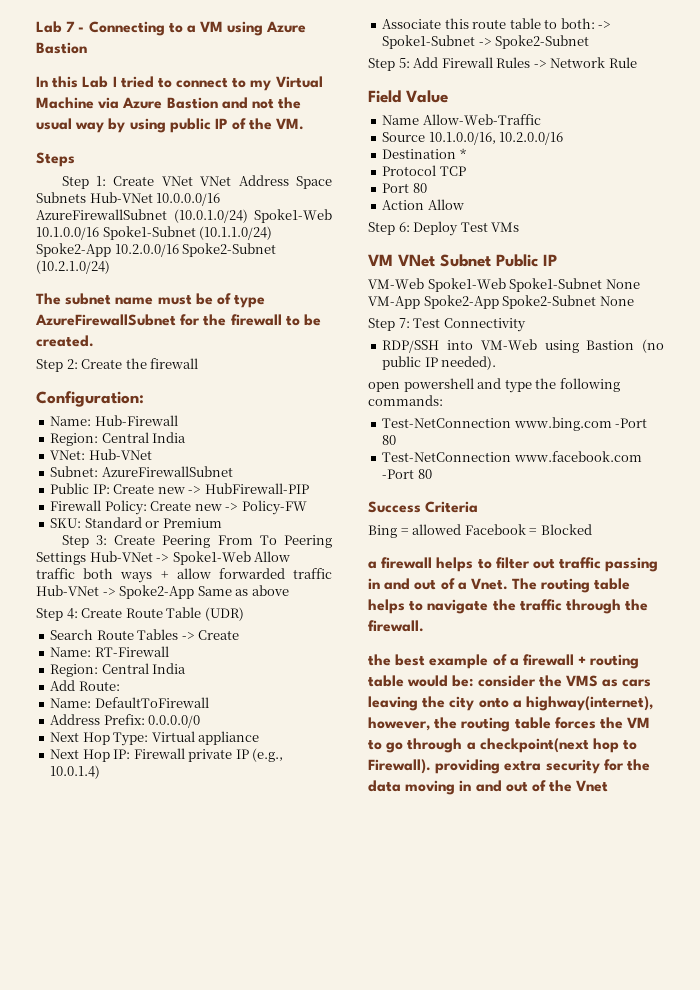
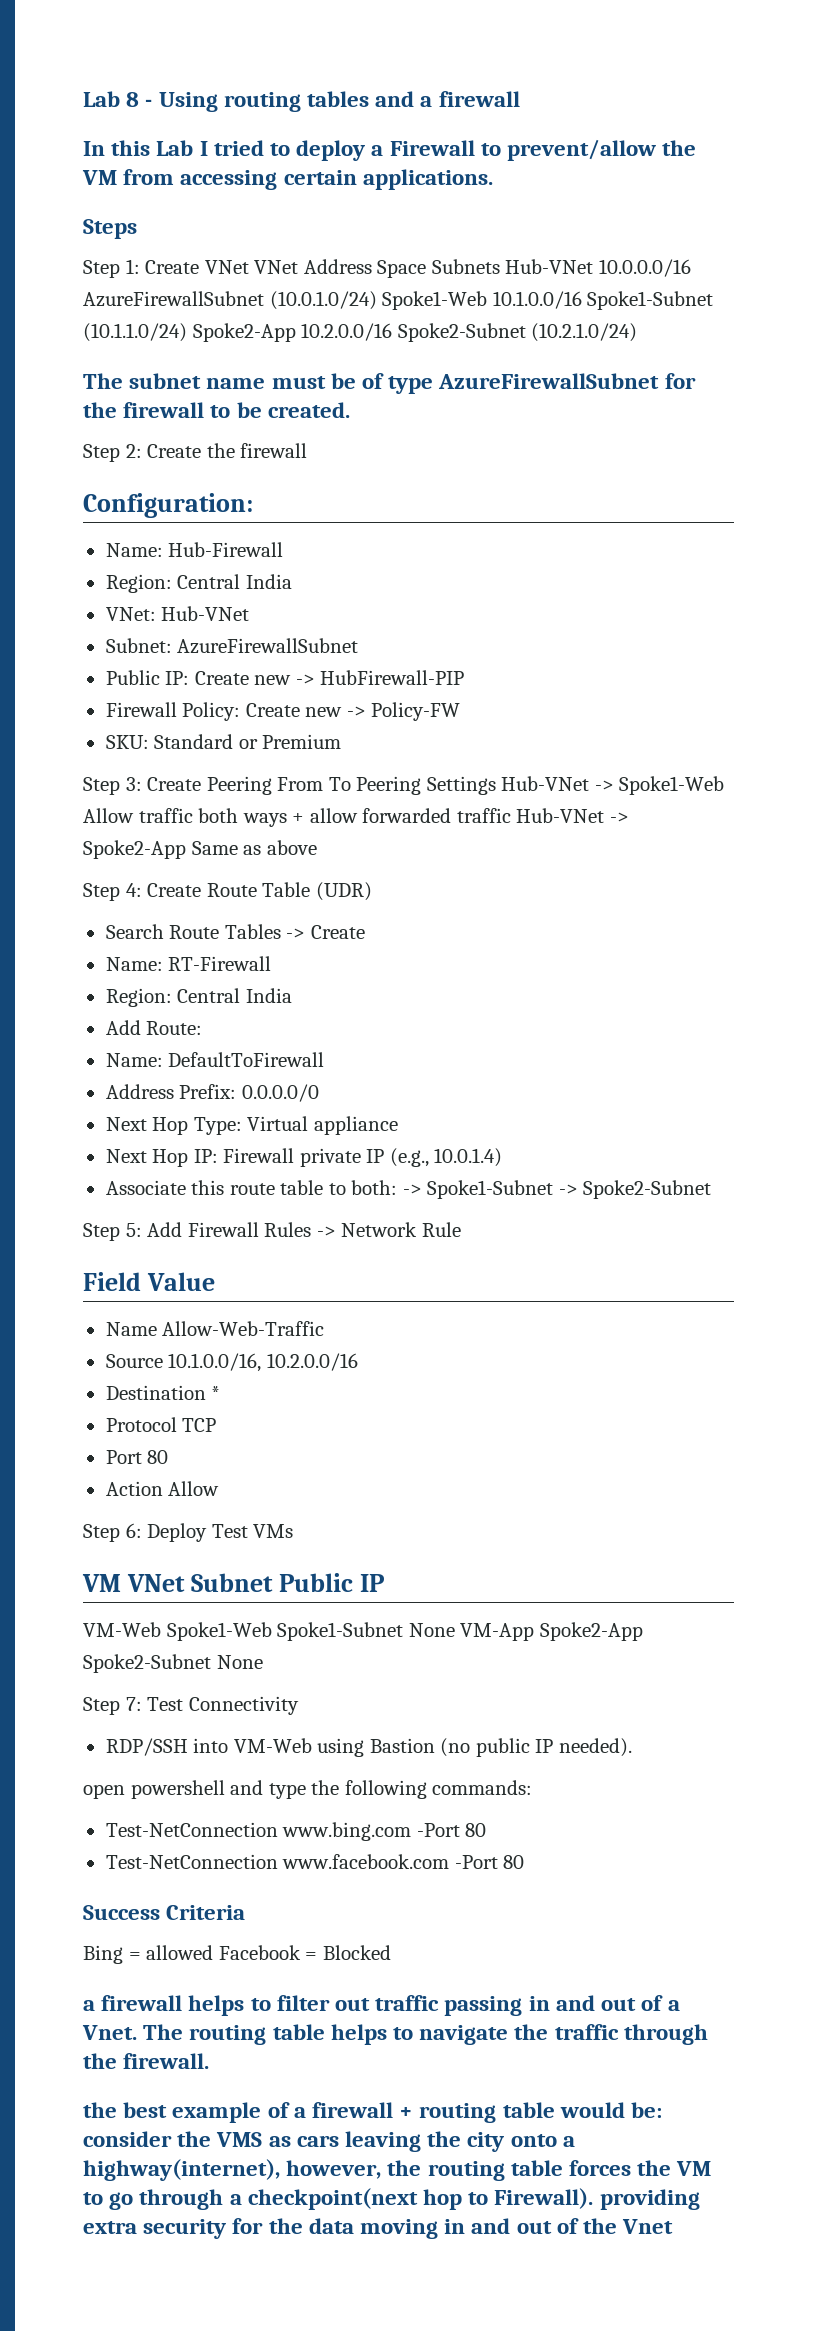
- Lab 7 - Connecting to a VM using Azure Bastion
+ Lab 8 - Using routing tables and a firewall
- In this Lab I tried to connect to my Virtual Machine via Azure Bastion and not the usual way by using public IP of the VM.
+ In this Lab I tried to deploy a Firewall to prevent/allow the VM from accessing certain applications.

